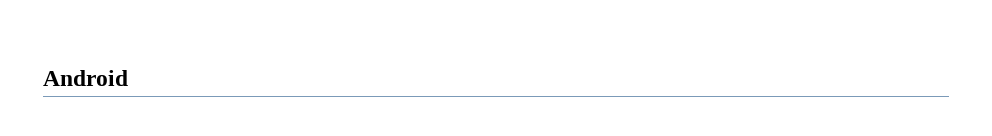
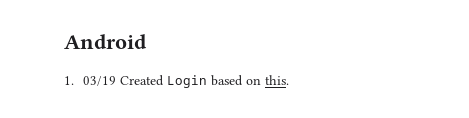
+ 1. 03/19 Created Login based on this.

